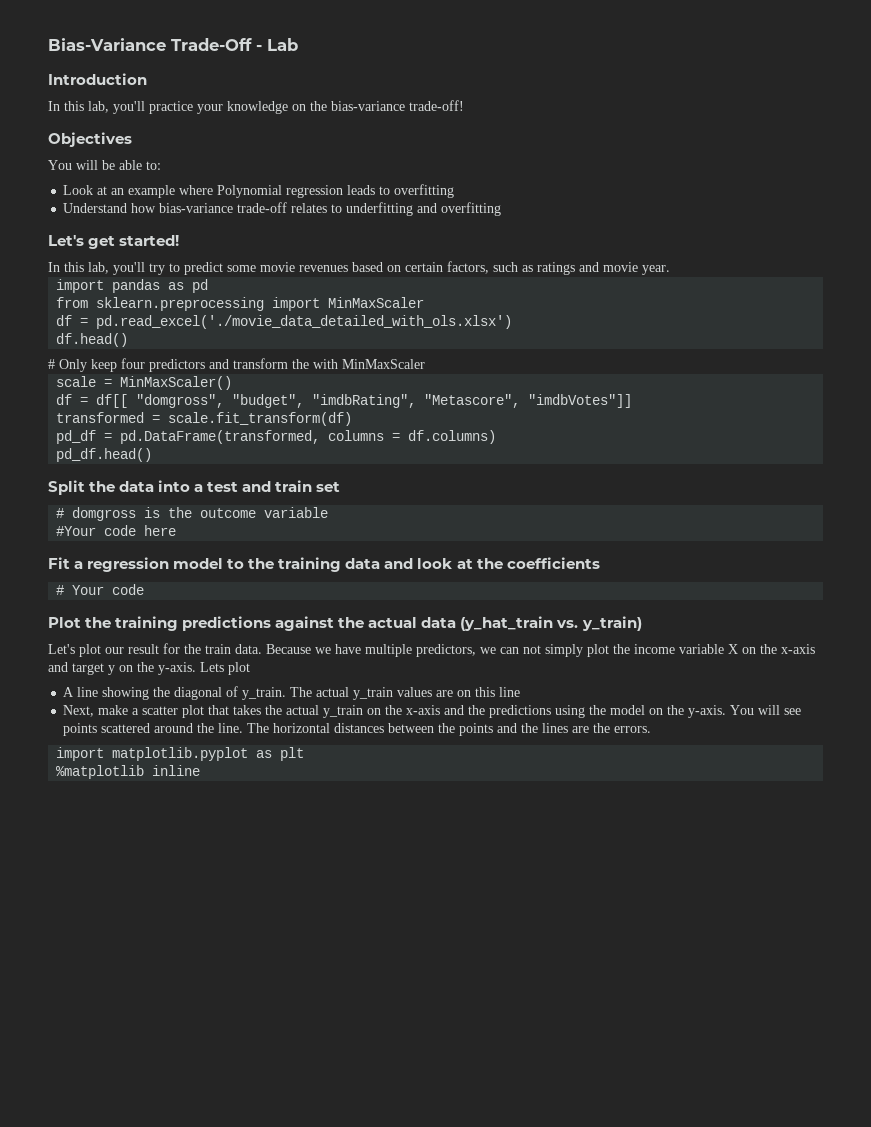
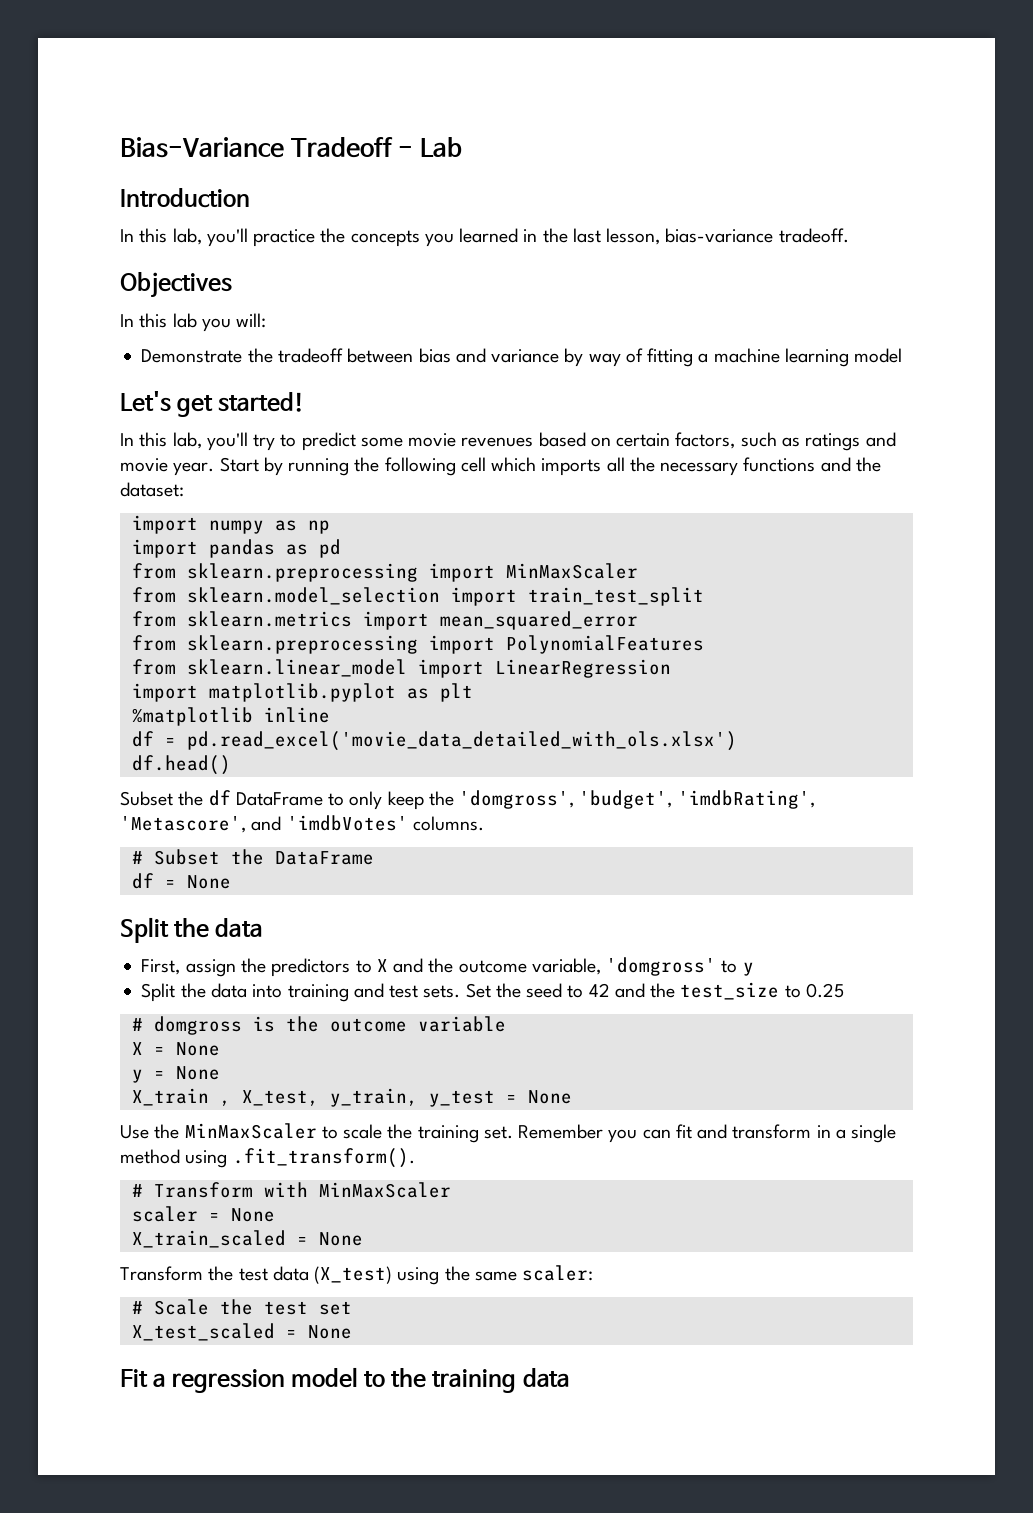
- Bias-Variance Trade-Off - Lab
+ Bias-Variance Tradeoff - Lab
- In this lab, you'll practice your knowledge on the bias-variance trade-off!
+ In this lab, you'll practice the concepts you learned in the last lesson, bias-variance tradeoff.
  Objectives
- You will be able to:
- Look at an example where Polynomial regression leads to overfitting
- Understand how bias-variance trade-off relates to underfitting and overfitting
+ In this lab you will:
+ Demonstrate the tradeoff between bias and variance by way of fitting a machine learning model
+ Start by running the following cell which imports all the necessary functions and the dataset:
+ import numpy as np
- df = pd.read_excel('./movie_data_detailed_with_ols.xlsx')
+ from sklearn.model_selection import train_test_split
+ from sklearn.metrics import mean_squared_error
+ from sklearn.preprocessing import PolynomialFeatures
+ from sklearn.linear_model import LinearRegression
+ import matplotlib.pyplot as plt
+ %matplotlib inline
+ df = pd.read_excel('movie_data_detailed_with_ols.xlsx')
- # Only keep four predictors and transform the with MinMaxScaler
- scale = MinMaxScaler()
- df = df[[ "domgross", "budget", "imdbRating", "Metascore", "imdbVotes"]]
- transformed = scale.fit_transform(df)
- pd_df = pd.DataFrame(transformed, columns = df.columns)
- pd_df.head()
- Split the data into a test and train set
+ Subset the df DataFrame to only keep the 'domgross', 'budget', 'imdbRating', 'Metascore', and 'imdbVotes' columns.
+ # Subset the DataFrame
+ df = None
+ Split the data
+ First, assign the predictors to X and the outcome variable, 'domgross' to y
+ Split the data into training and test sets. Set the seed to 42 and the test_size to 0.25
- #Your code here
+ X = None
+ y = None
+ X_train , X_test, y_train, y_test = None
+ Use the MinMaxScaler to scale the training set. Remember you can fit and transform in a single method using .fit_transform().
+ # Transform with MinMaxScaler
+ scaler = None
+ X_train_scaled = None
+ Transform the test data (X_test) using the same scaler:
+ # Scale the test set
+ X_test_scaled = None
- Fit a regression model to the training data and look at the coefficients
- # Your code
- Plot the training predictions against the actual data (y_hat_train vs. y_train)
- Let's plot our result for the train data. Because we have multiple predictors, we can not simply plot the income variable X on the x-axis and target y on the y-axis. Lets plot
- A line showing the diagonal of y_train. The actual y_train values are on this line
- Next, make a scatter plot that takes the actual y_train on the x-axis and the predictions using the model on the y-axis. You will see points scattered around the line. The horizontal distances between the points and the lines are the errors.
- import matplotlib.pyplot as plt
- %matplotlib inline
+ Fit a regression model to the training data

